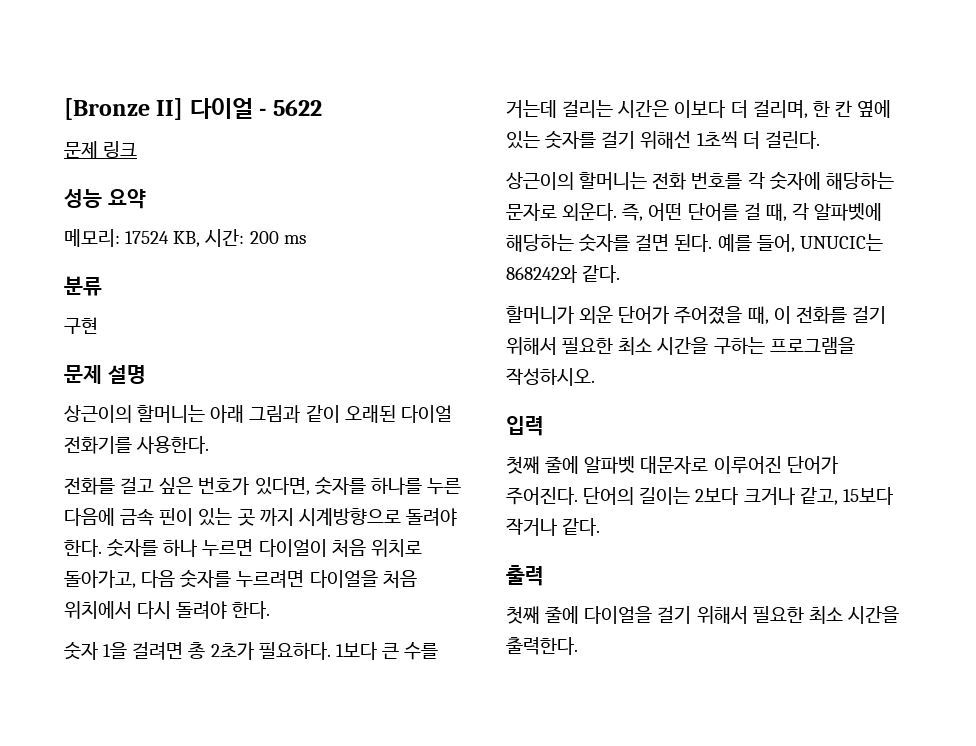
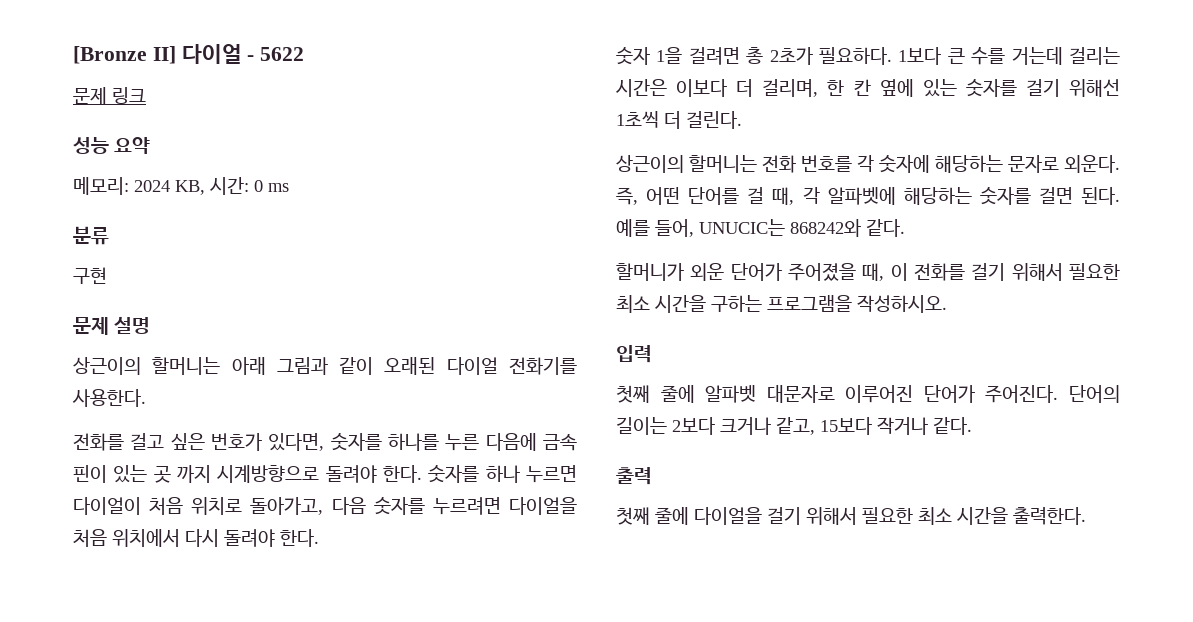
- 메모리: 17524 KB, 시간: 200 ms
+ 메모리: 2024 KB, 시간: 0 ms

